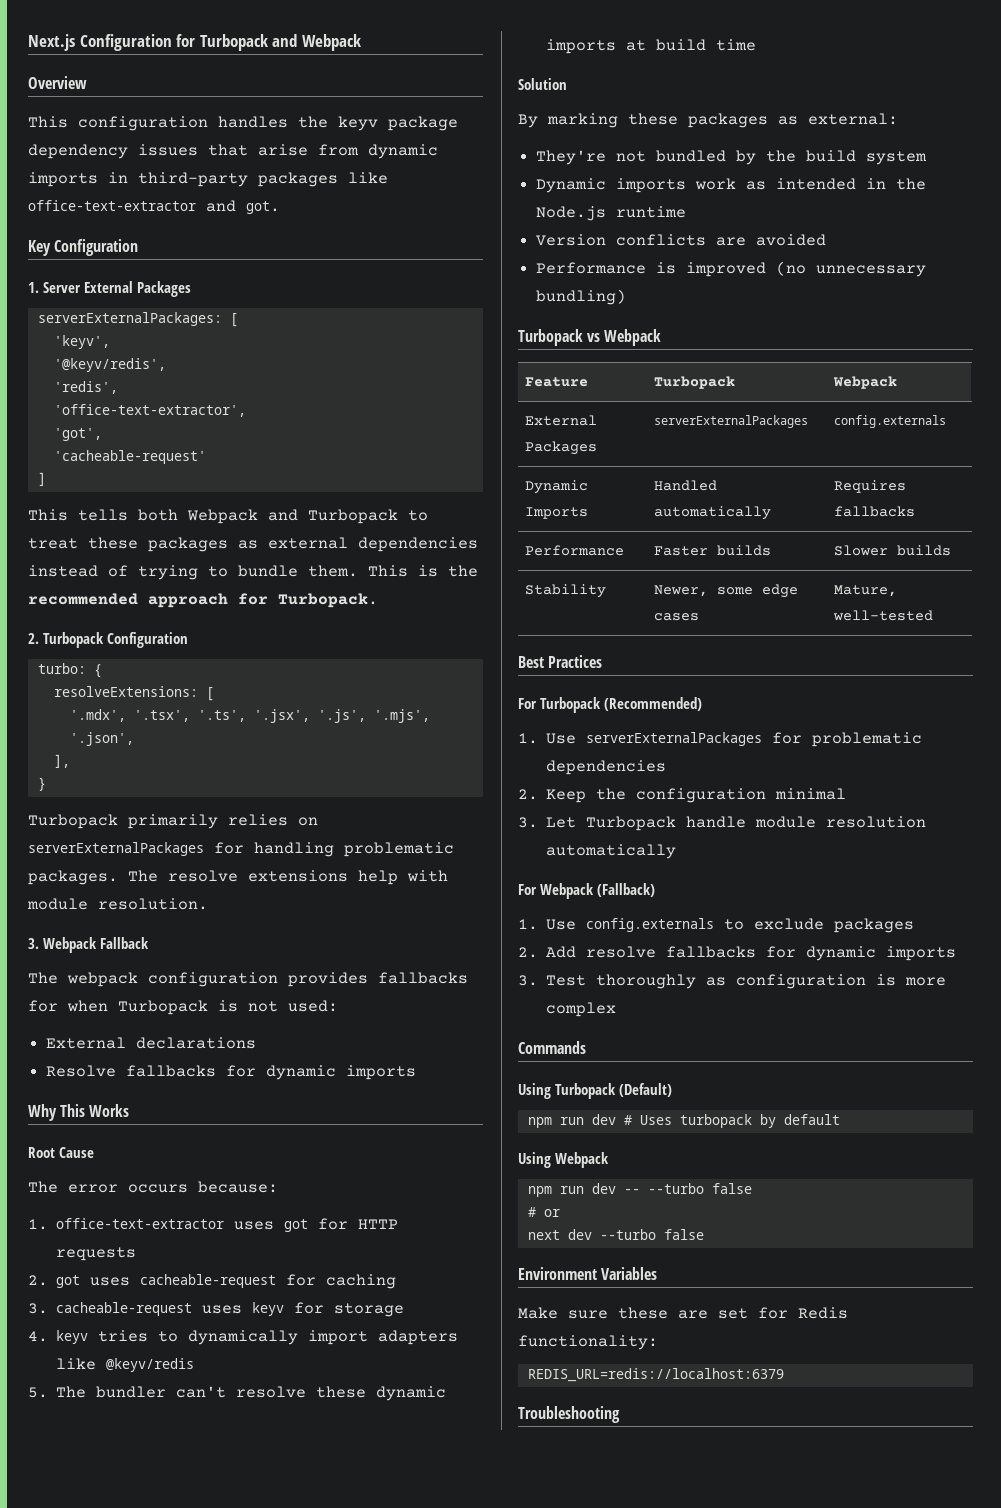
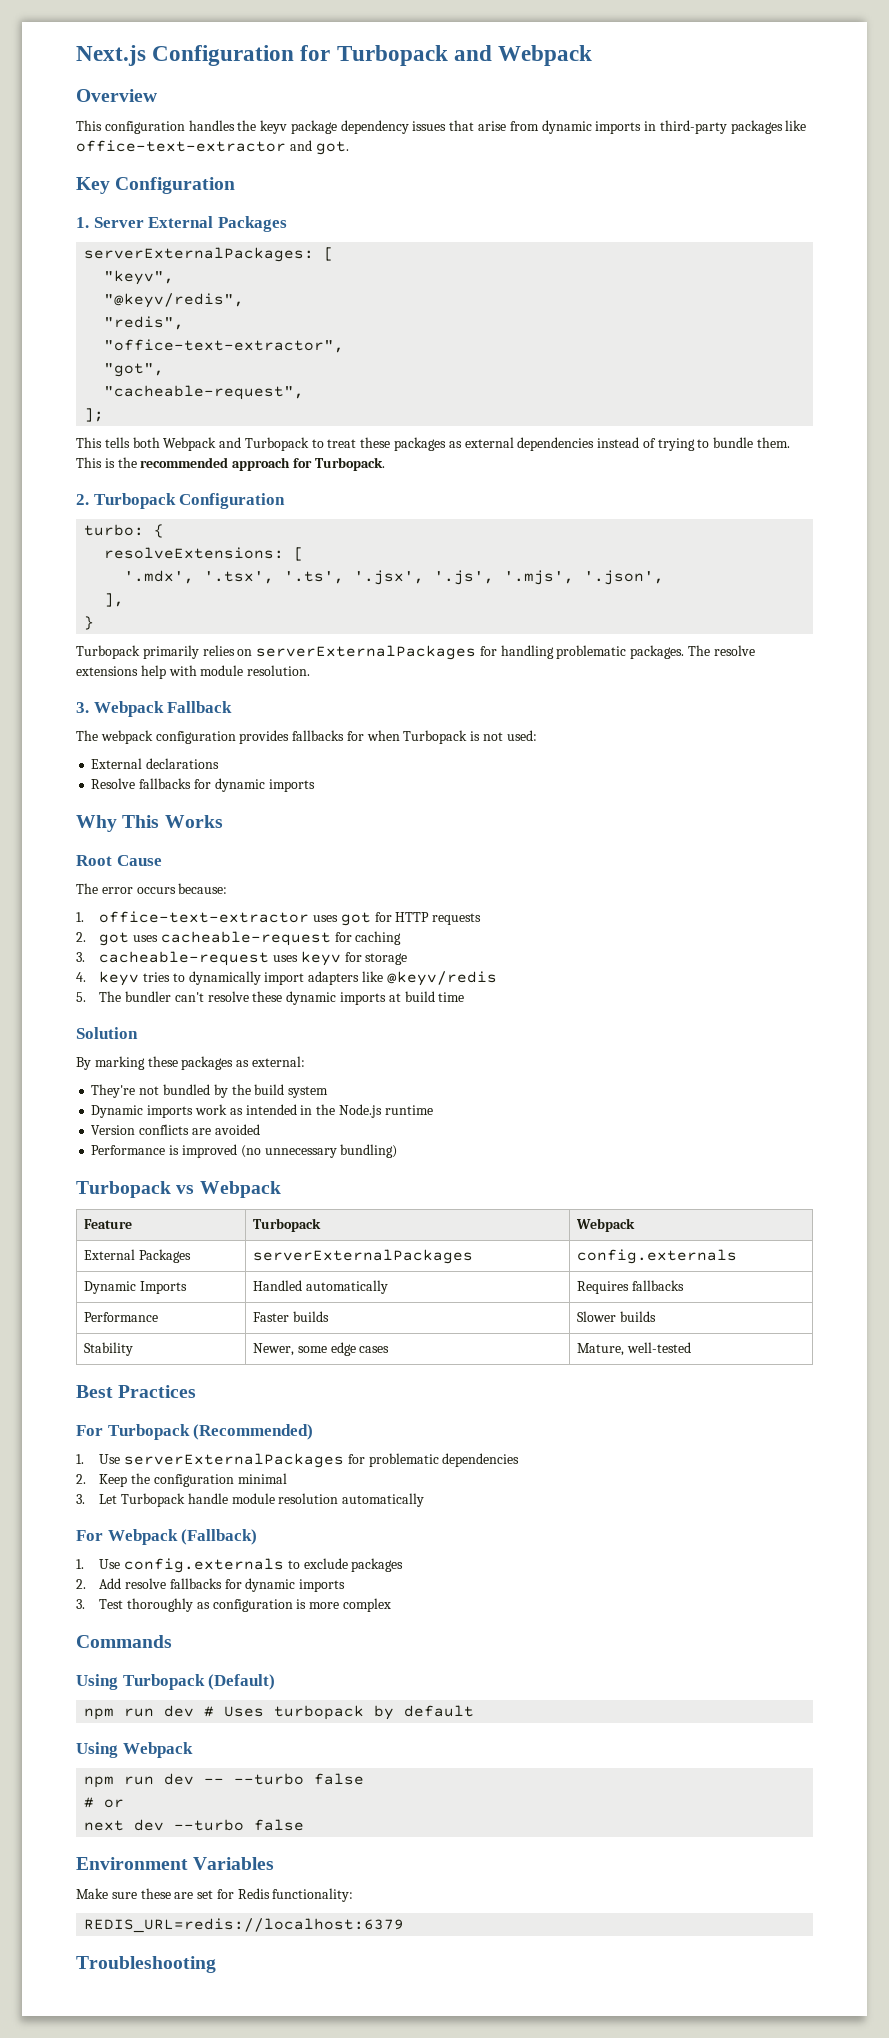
- 'keyv',
- '@keyv/redis',
- 'redis',
- 'office-text-extractor',
- 'got',
- 'cacheable-request'
- ]
+ "keyv",
+ "@keyv/redis",
+ "redis",
+ "office-text-extractor",
+ "got",
+ "cacheable-request",
+ ];

